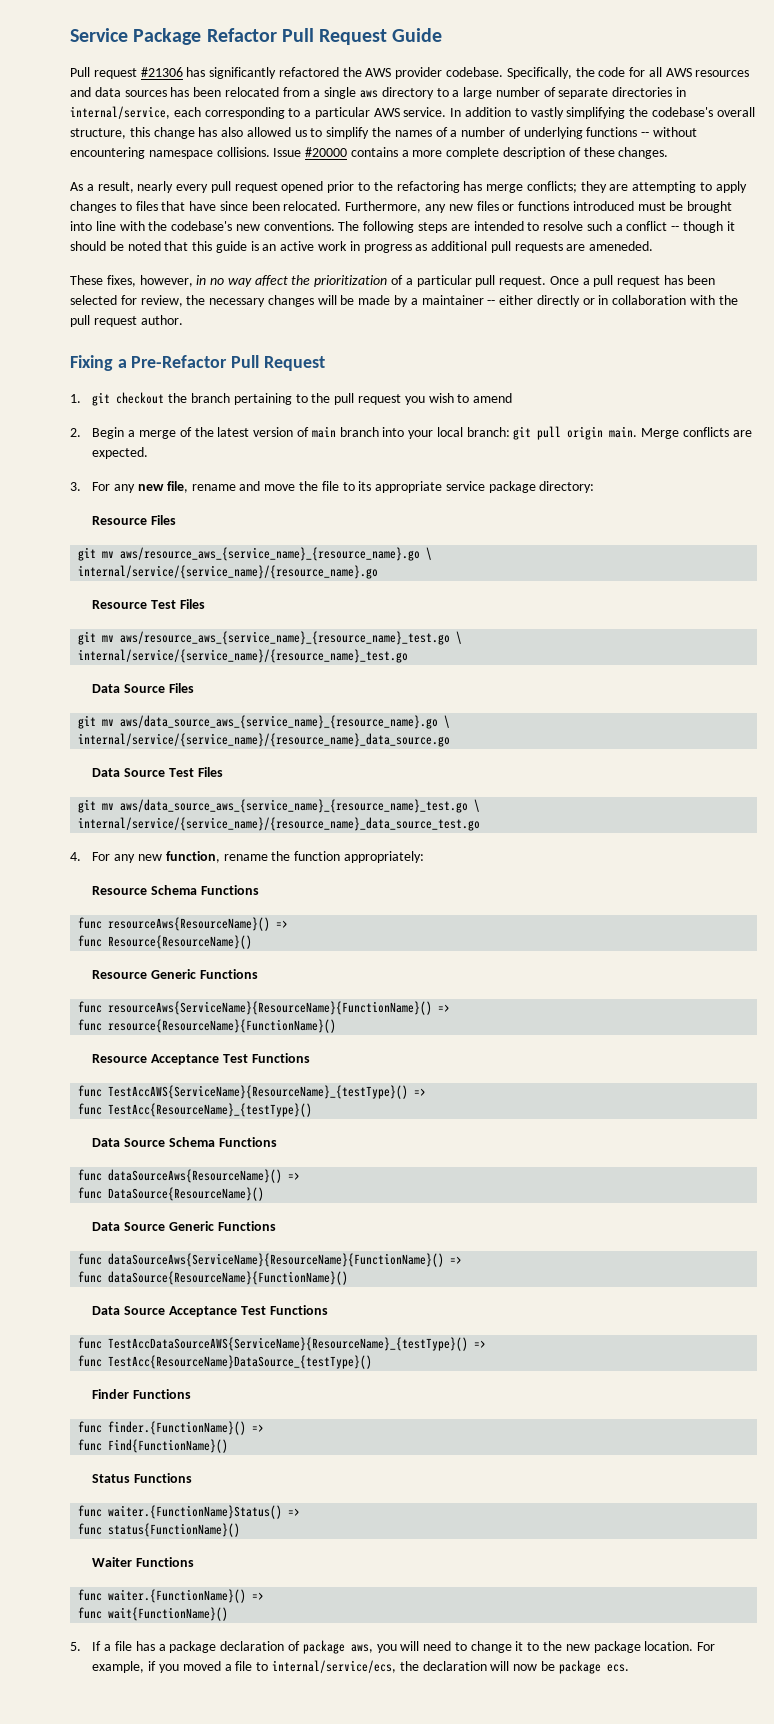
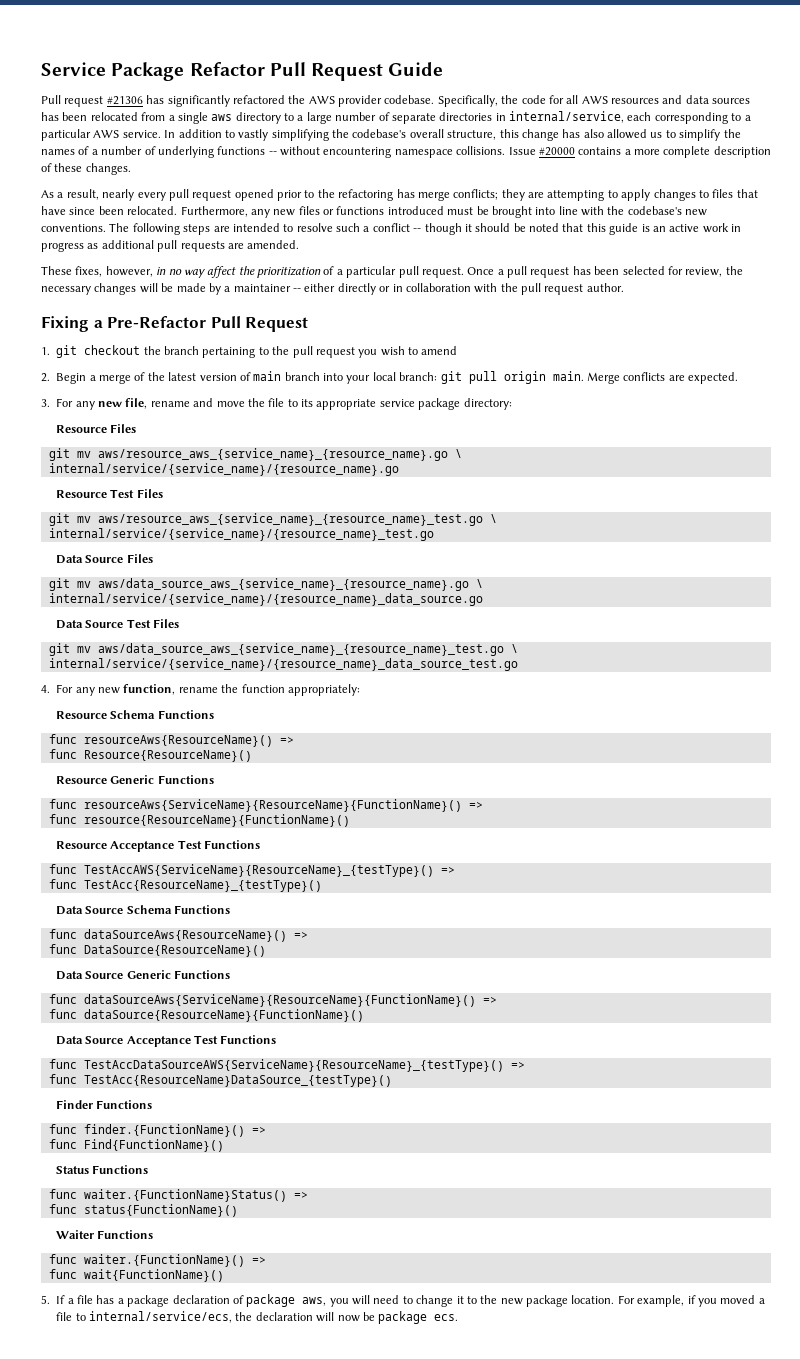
- The following steps are intended to resolve such a conflict -- though it should be noted that this guide is an active work in progress as additional pull requests are ameneded.
+ The following steps are intended to resolve such a conflict -- though it should be noted that this guide is an active work in progress as additional pull requests are amended.

